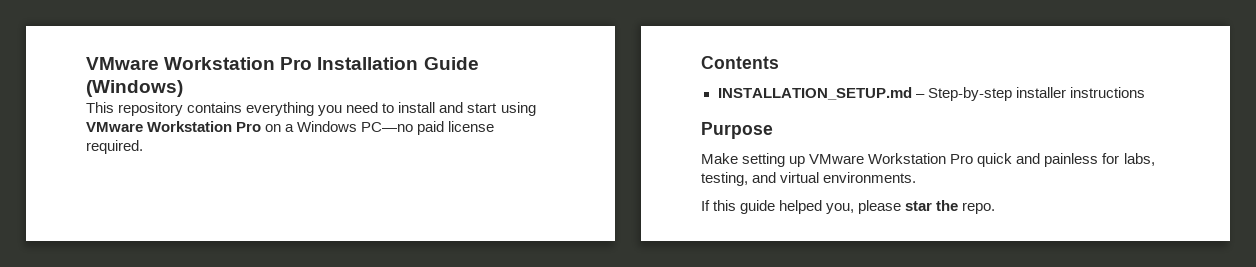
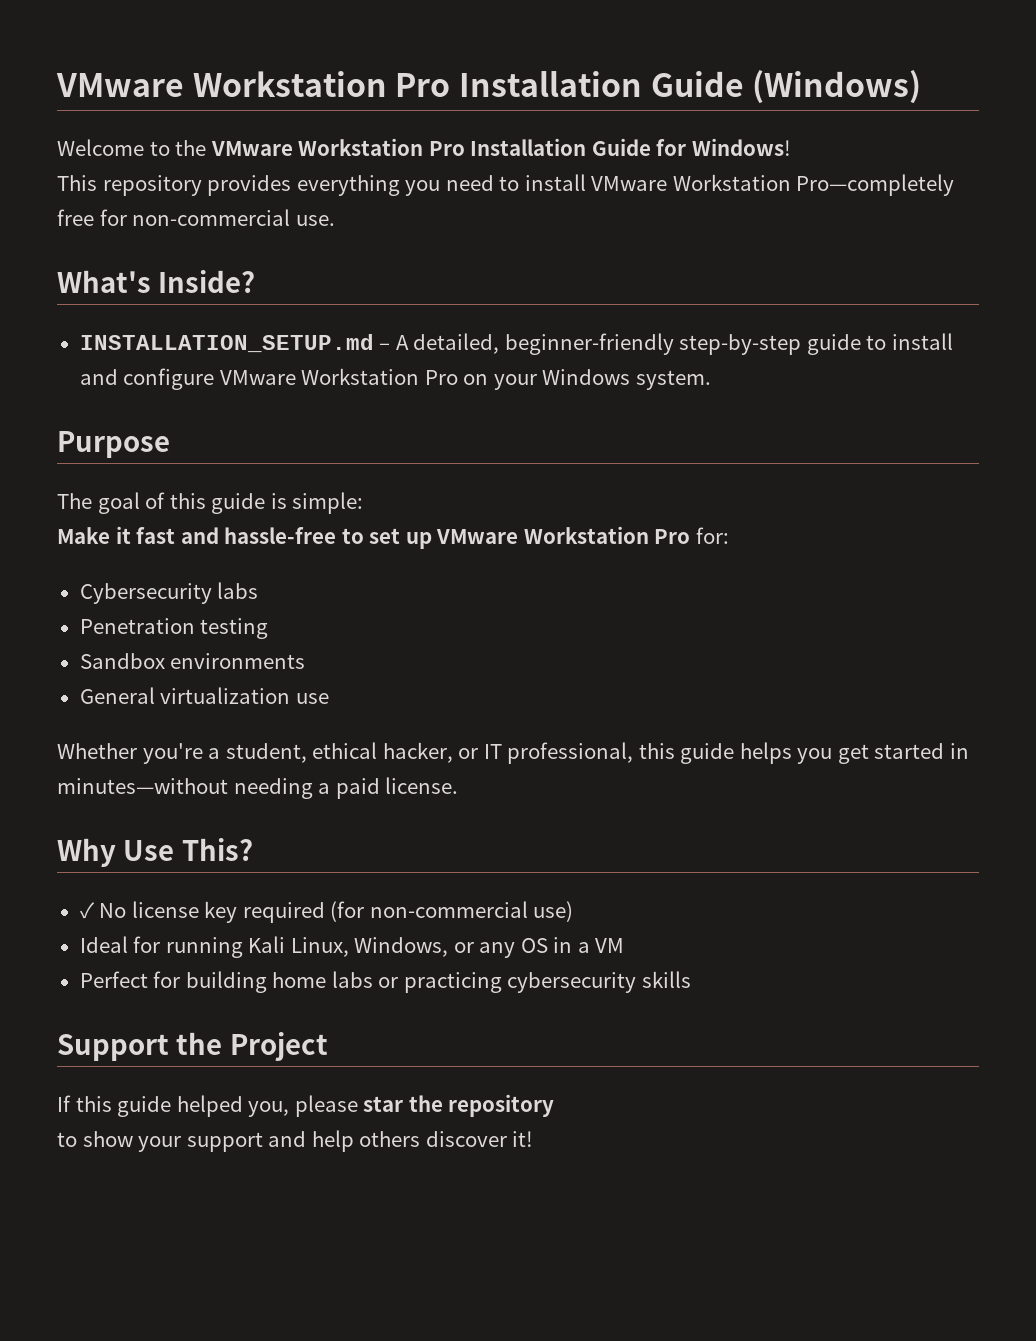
+ Welcome to the VMware Workstation Pro Installation Guide for Windows!
- This repository contains everything you need to install and start using VMware Workstation Pro on a Windows PC—no paid license required.
- Contents
- INSTALLATION_SETUP.md – Step-by-step installer instructions
+ This repository provides everything you need to install VMware Workstation Pro—completely free for non-commercial use.
+ What's Inside?
+ INSTALLATION_SETUP.md – A detailed, beginner-friendly step-by-step guide to install and configure VMware Workstation Pro on your Windows system.
  Purpose
- Make setting up VMware Workstation Pro quick and painless for labs, testing, and virtual environments.
+ The goal of this guide is simple:
+ Make it fast and hassle-free to set up VMware Workstation Pro for:
+ Cybersecurity labs
+ Penetration testing
+ Sandbox environments
+ General virtualization use
+ Whether you're a student, ethical hacker, or IT professional, this guide helps you get started in minutes—without needing a paid license.
+ Why Use This?
+ ✓ No license key required (for non-commercial use)
+ Ideal for running Kali Linux, Windows, or any OS in a VM
+ Perfect for building home labs or practicing cybersecurity skills
+ Support the Project
- If this guide helped you, please star the repo.
+ If this guide helped you, please star the repository
+ to show your support and help others discover it!

